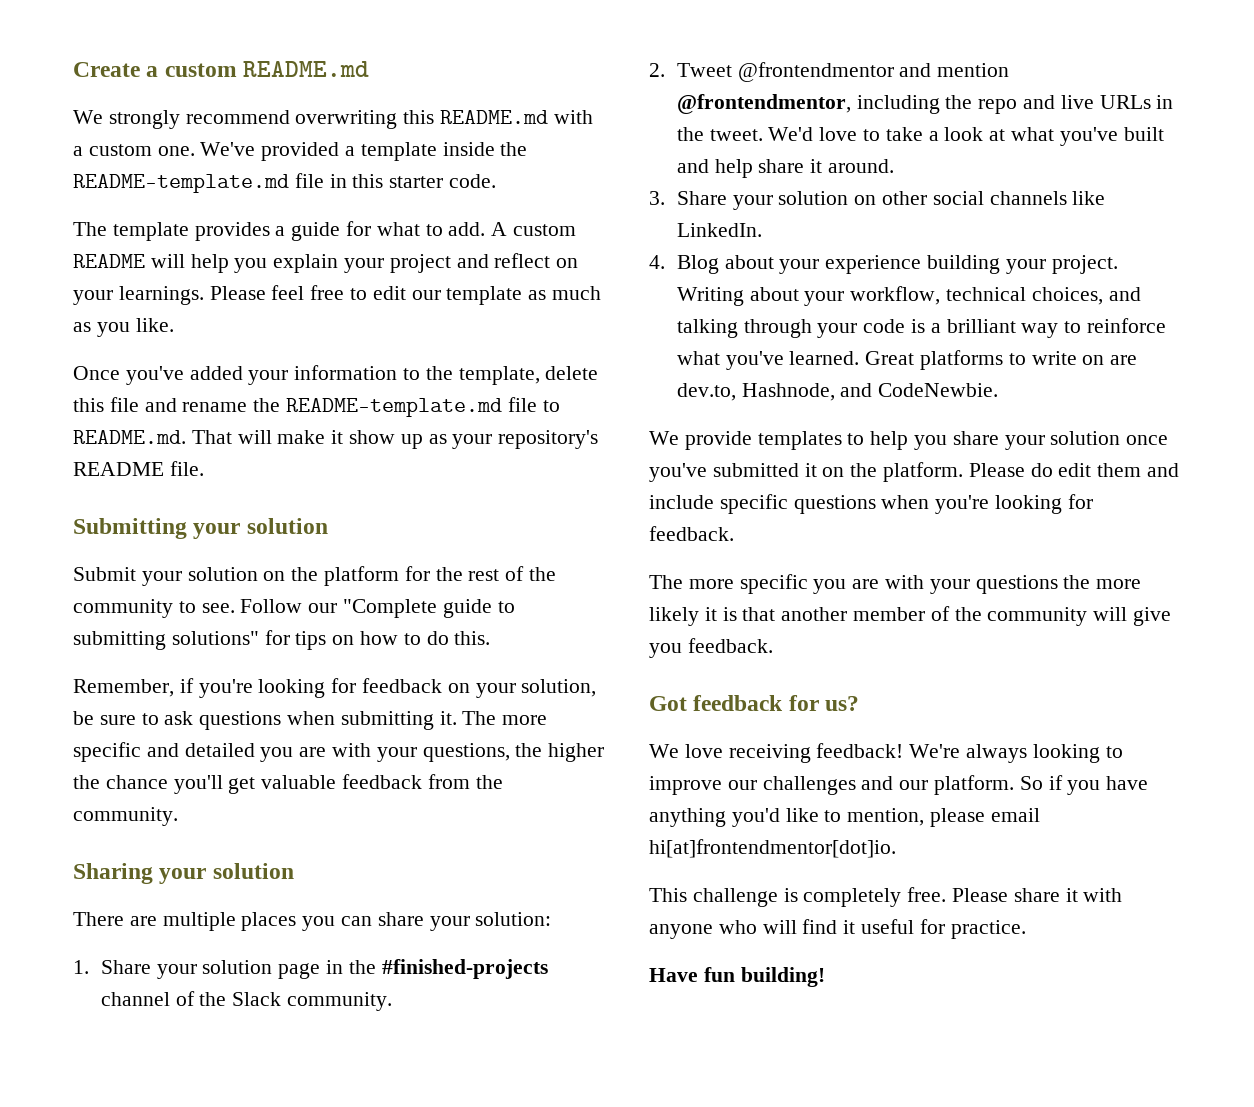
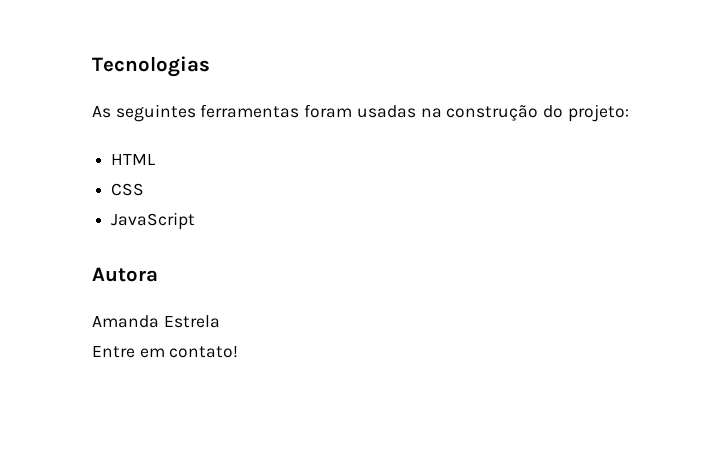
- Create a custom README.md
- We strongly recommend overwriting this README.md with a custom one. We've provided a template inside the README-template.md file in this starter code.
- The template provides a guide for what to add. A custom README will help you explain your project and reflect on your learnings. Please feel free to edit our template as much as you like.
- Once you've added your information to the template, delete this file and rename the README-template.md file to README.md. That will make it show up as your repository's README file.
- Submitting your solution
- Submit your solution on the platform for the rest of the community to see. Follow our "Complete guide to submitting solutions" for tips on how to do this.
- Remember, if you're looking for feedback on your solution, be sure to ask questions when submitting it. The more specific and detailed you are with your questions, the higher the chance you'll get valuable feedback from the community.
- Sharing your solution
- There are multiple places you can share your solution:
- 1. Share your solution page in the #finished-projects channel of the Slack community.
- 2. Tweet @frontendmentor and mention @frontendmentor, including the repo and live URLs in the tweet. We'd love to take a look at what you've built and help share it around.
- 3. Share your solution on other social channels like LinkedIn.
- 4. Blog about your experience building your project. Writing about your workflow, technical choices, and talking through your code is a brilliant way to reinforce what you've learned. Great platforms to write on are dev.to, Hashnode, and CodeNewbie.
- We provide templates to help you share your solution once you've submitted it on the platform. Please do edit them and include specific questions when you're looking for feedback.
- The more specific you are with your questions the more likely it is that another member of the community will give you feedback.
- Got feedback for us?
- We love receiving feedback! We're always looking to improve our challenges and our platform. So if you have anything you'd like to mention, please email hi[at]frontendmentor[dot]io.
- This challenge is completely free. Please share it with anyone who will find it useful for practice.
- Have fun building!
+ Tecnologias
+ As seguintes ferramentas foram usadas na construção do projeto:
+ HTML
+ CSS
+ JavaScript
+ Autora
+ Amanda Estrela
+ Entre em contato!

